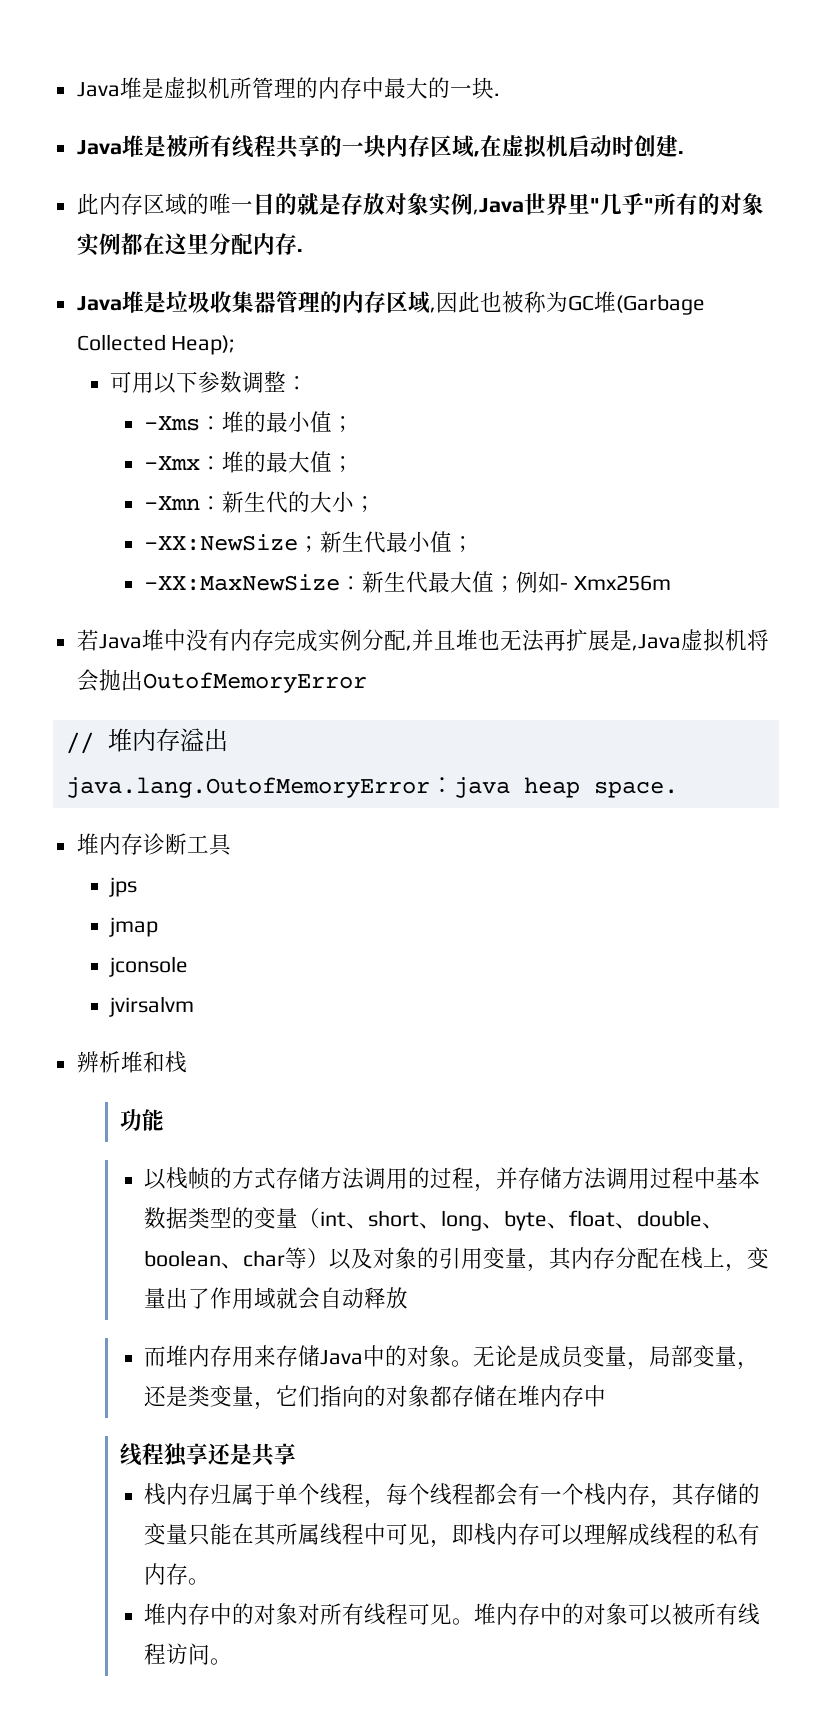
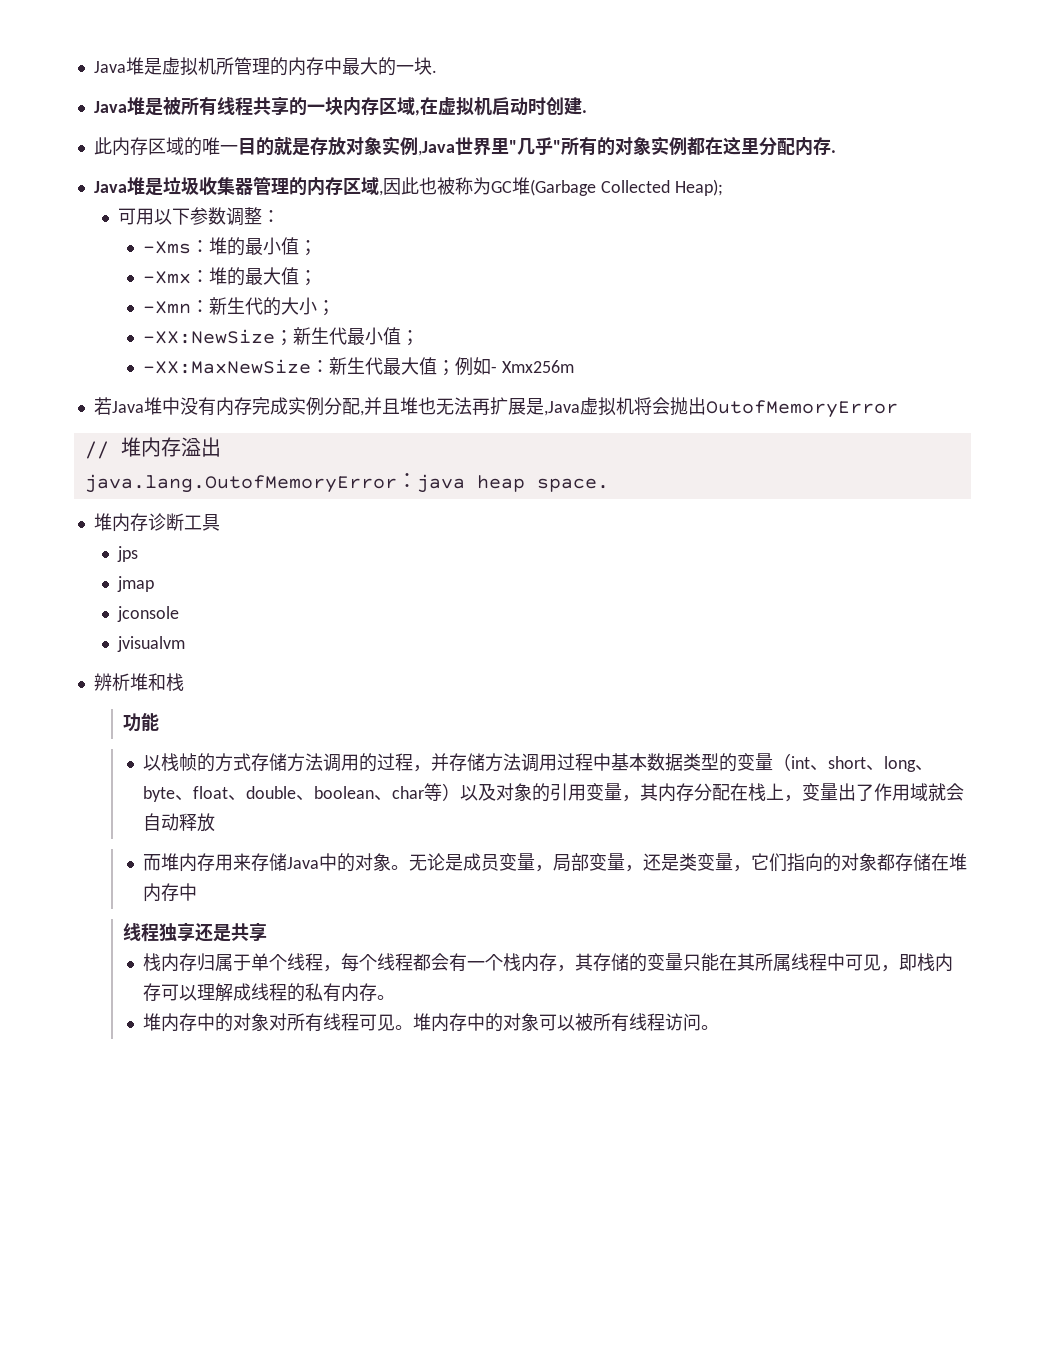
- jvirsalvm
+ jvisualvm

